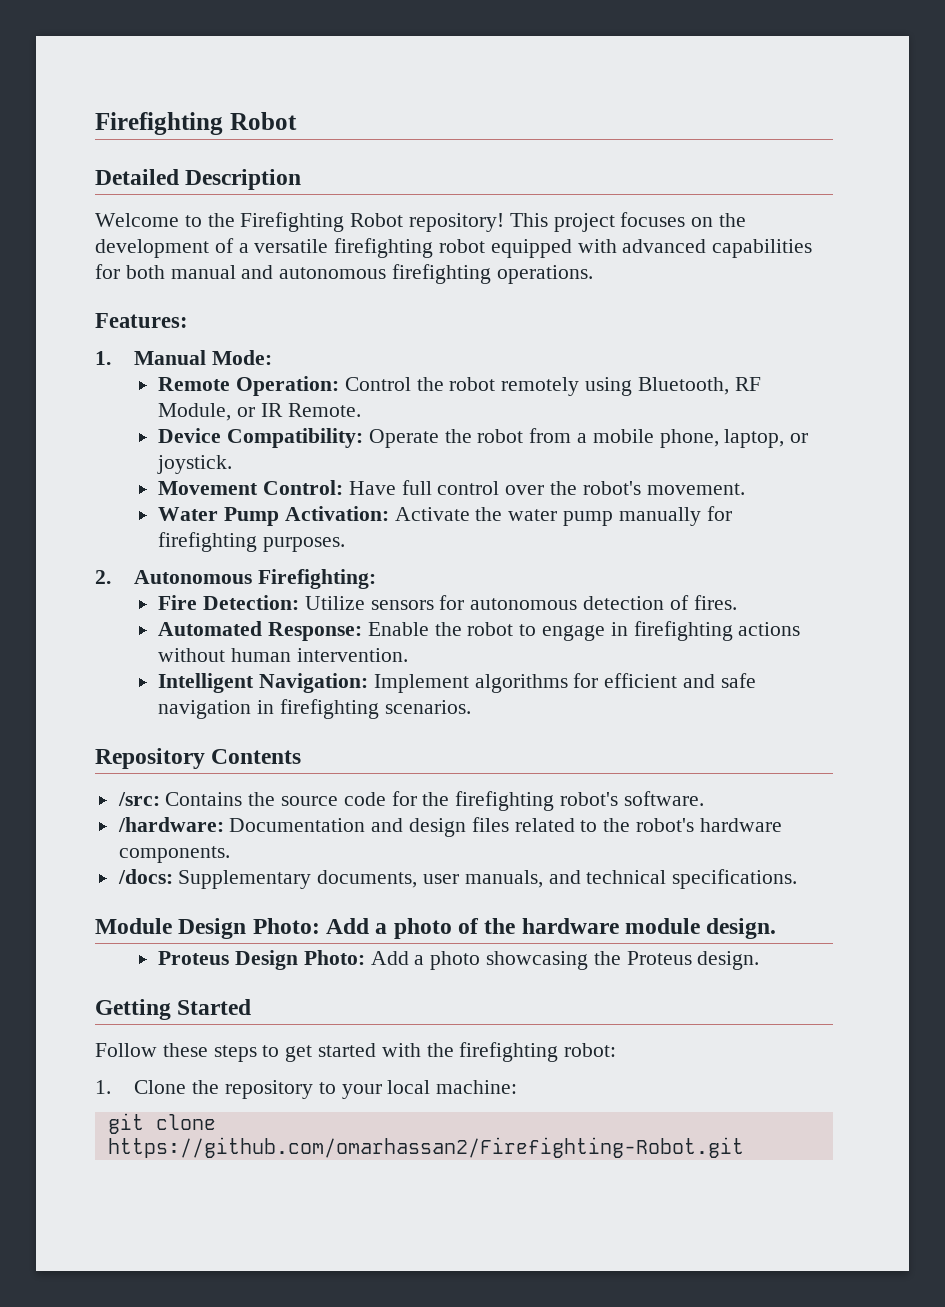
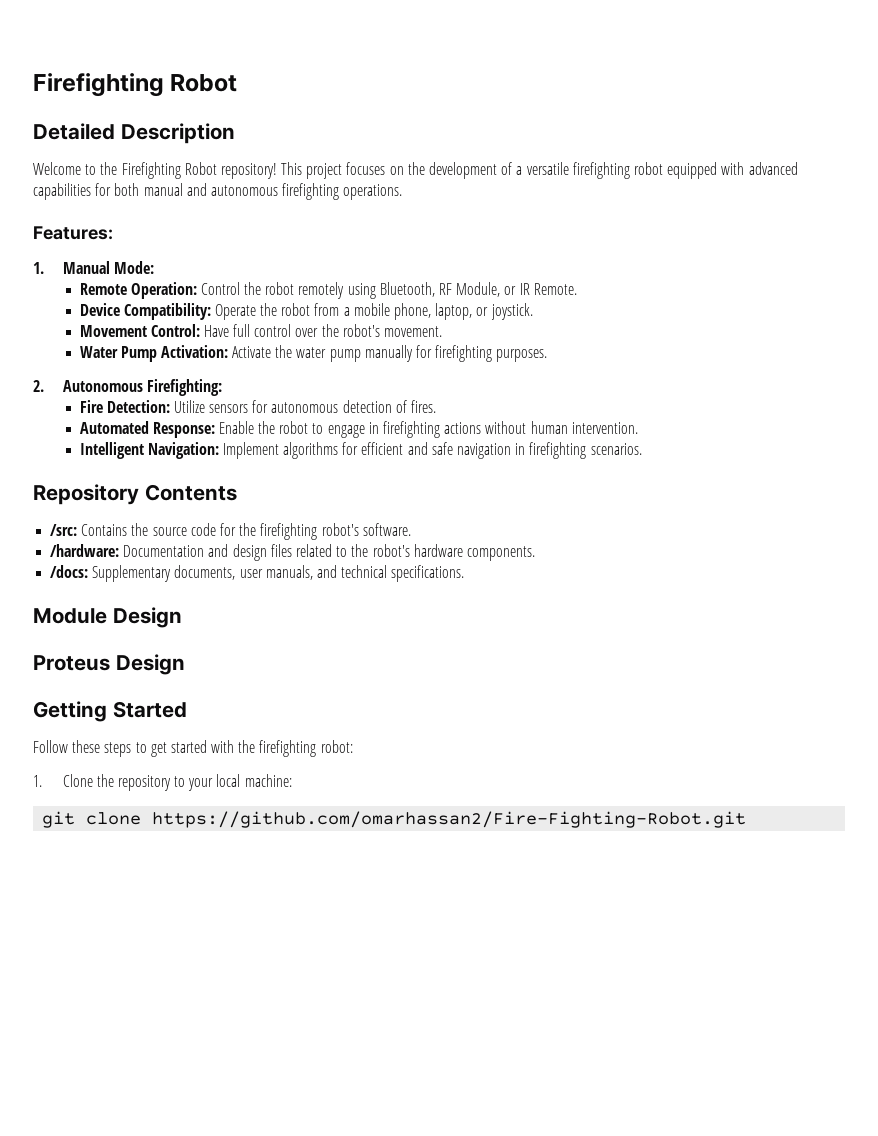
- Module Design Photo: Add a photo of the hardware module design.
- Proteus Design Photo: Add a photo showcasing the Proteus design.
+ Module Design
+ Proteus Design
- git clone https://github.com/omarhassan2/Firefighting-Robot.git
+ git clone https://github.com/omarhassan2/Fire-Fighting-Robot.git

